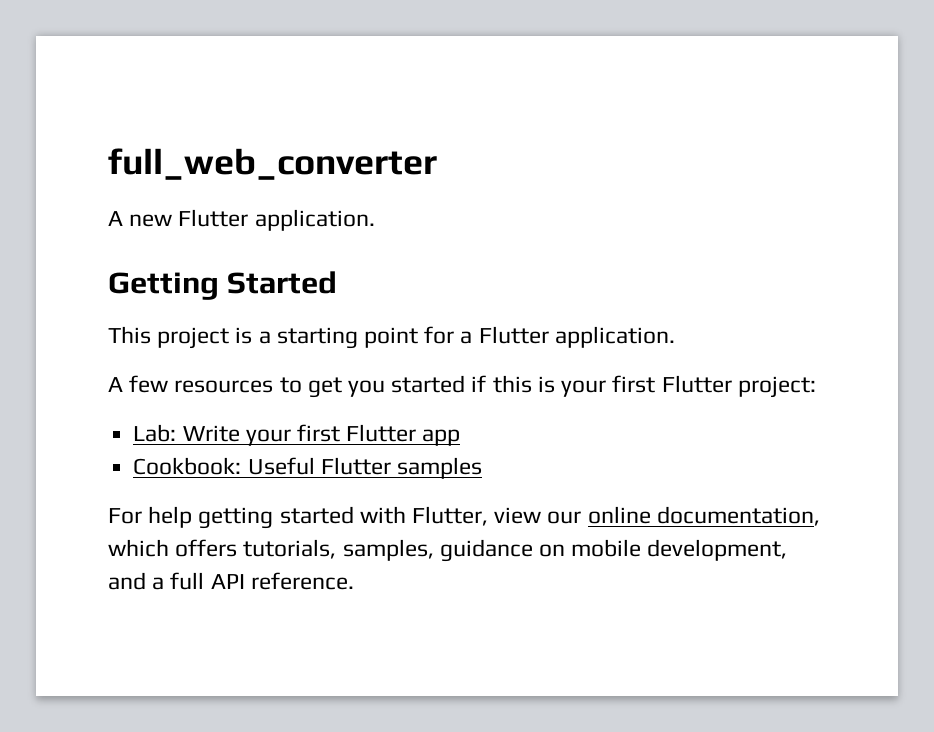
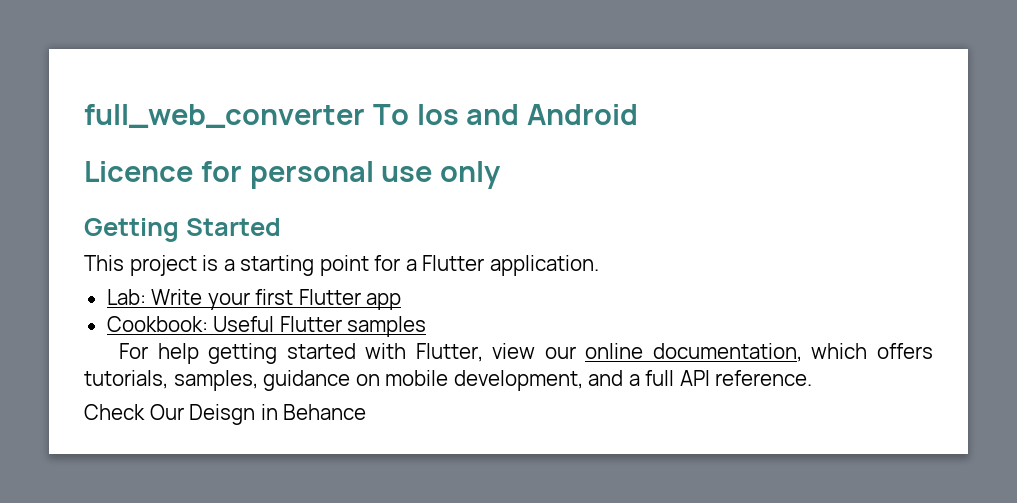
- full_web_converter
- A new Flutter application.
+ full_web_converter To Ios and Android
+ Licence for personal use only
- A few resources to get you started if this is your first Flutter project:
+ Check Our Deisgn in Behance

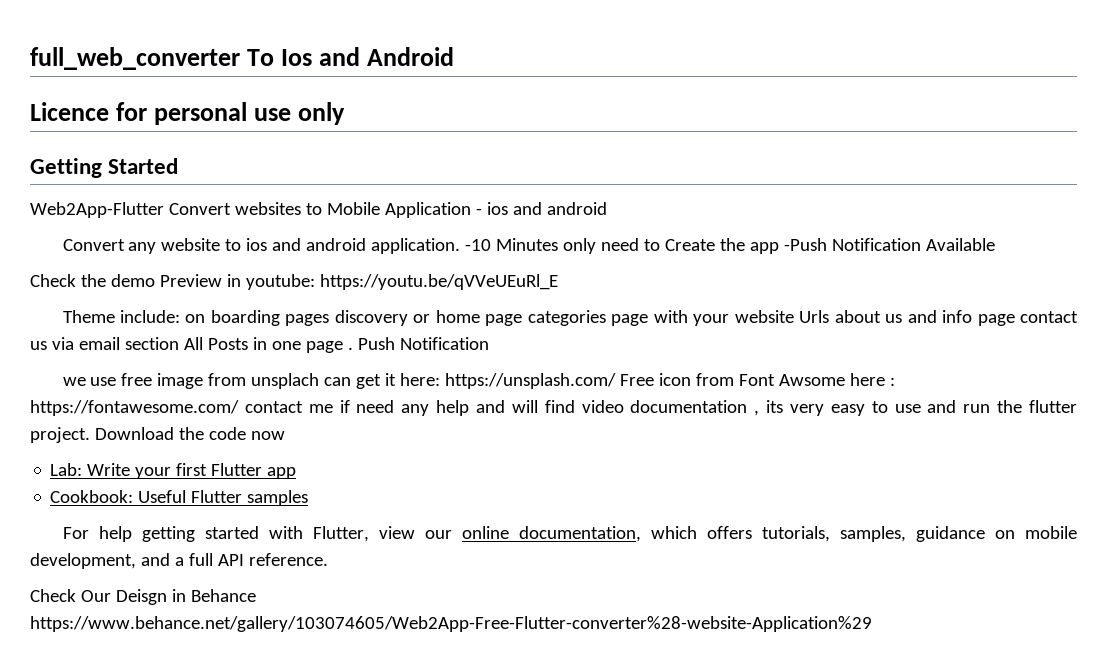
- This project is a starting point for a Flutter application.
+ Web2App-Flutter Convert websites to Mobile Application - ios and android
+ Convert any website to ios and android application. -10 Minutes only need to Create the app -Push Notification Available
+ Check the demo Preview in youtube: https://youtu.be/qVVeUEuRl_E
+ Theme include: on boarding pages discovery or home page categories page with your website Urls about us and info page contact us via email section All Posts in one page . Push Notification
+ we use free image from unsplach can get it here: https://unsplash.com/ Free icon from Font Awsome here : https://fontawesome.com/ contact me if need any help and will find video documentation , its very easy to use and run the flutter project. Download the code now
- Check Our Deisgn in Behance
+ Check Our Deisgn in Behance https://www.behance.net/gallery/103074605/Web2App-Free-Flutter-converter%28-website-Application%29

